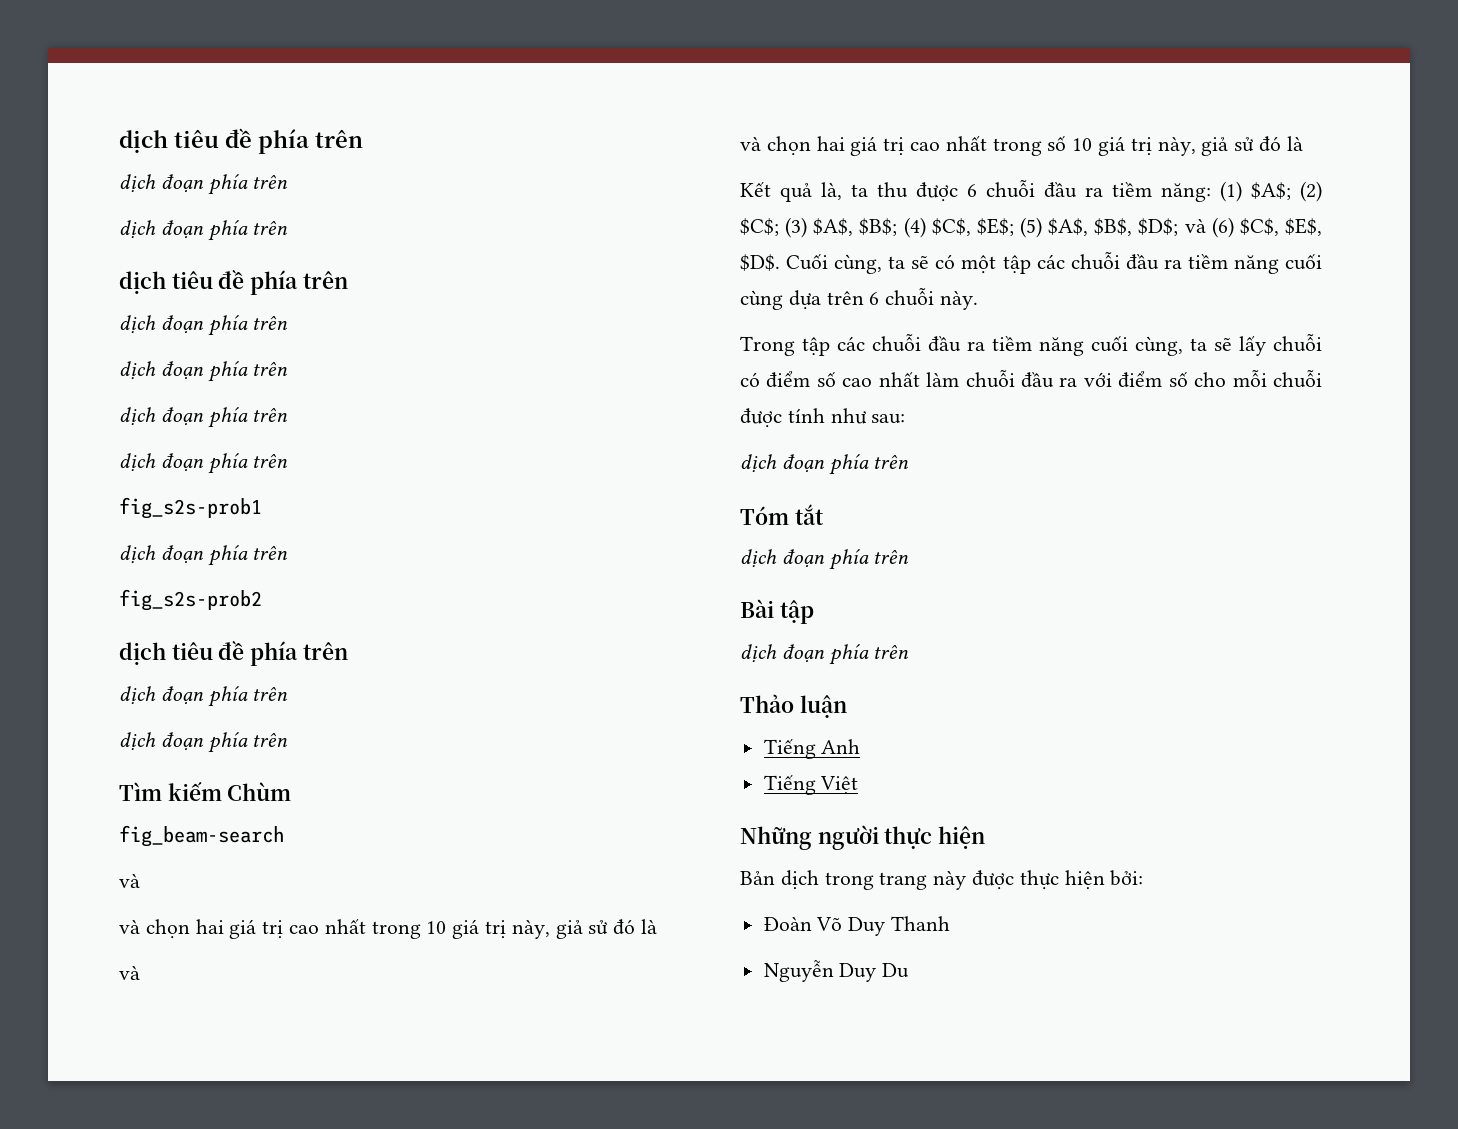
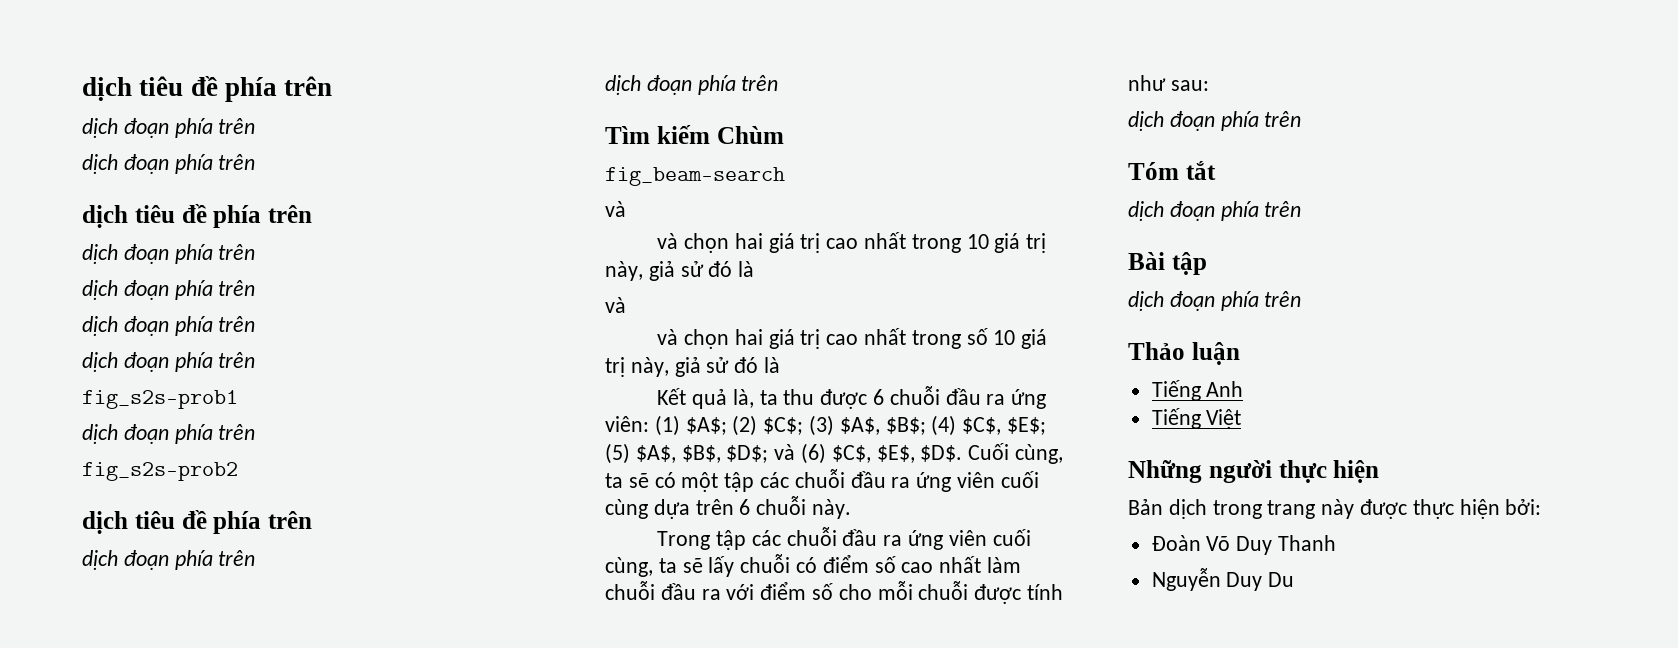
- Kết quả là, ta thu được 6 chuỗi đầu ra tiềm năng: (1) $A$; (2) $C$; (3) $A$, $B$; (4) $C$, $E$; (5) $A$, $B$, $D$; và (6) $C$, $E$, $D$.
+ Kết quả là, ta thu được 6 chuỗi đầu ra ứng viên: (1) $A$; (2) $C$; (3) $A$, $B$; (4) $C$, $E$; (5) $A$, $B$, $D$; và (6) $C$, $E$, $D$.
- Cuối cùng, ta sẽ có một tập các chuỗi đầu ra tiềm năng cuối cùng dựa trên 6 chuỗi này.
+ Cuối cùng, ta sẽ có một tập các chuỗi đầu ra ứng viên cuối cùng dựa trên 6 chuỗi này.
- Trong tập các chuỗi đầu ra tiềm năng cuối cùng, ta sẽ lấy chuỗi có điểm số cao nhất làm chuỗi đầu ra với điểm số cho mỗi chuỗi được tính như sau:
+ Trong tập các chuỗi đầu ra ứng viên cuối cùng, ta sẽ lấy chuỗi có điểm số cao nhất làm chuỗi đầu ra với điểm số cho mỗi chuỗi được tính như sau:

